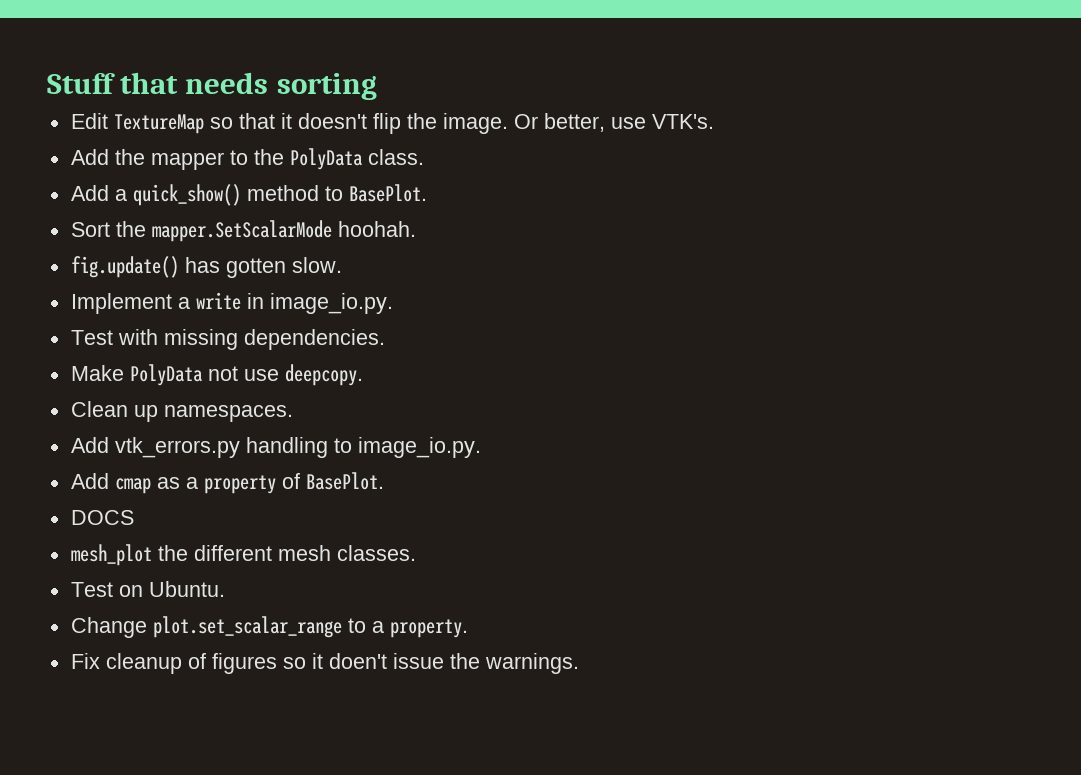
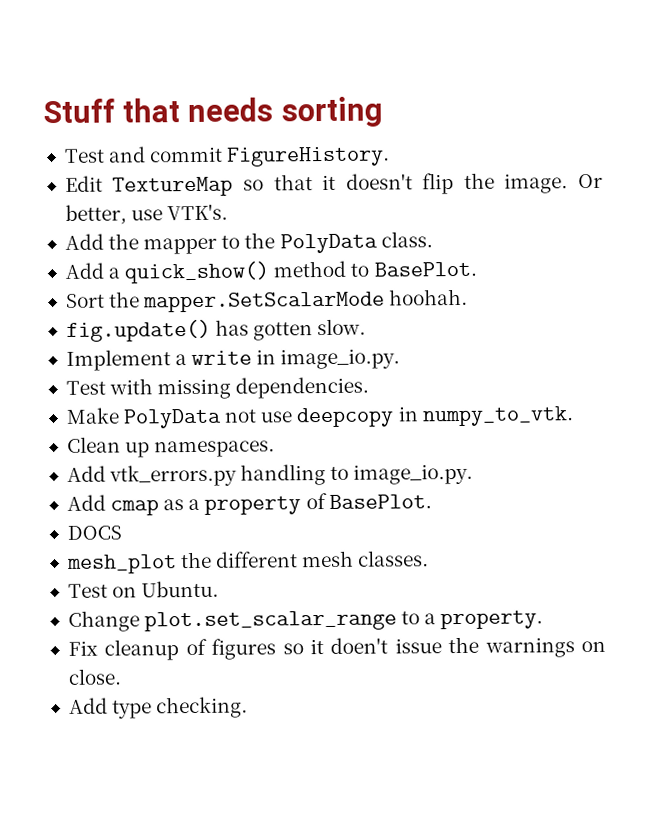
+ Test and commit FigureHistory.
- Make PolyData not use deepcopy.
+ Make PolyData not use deepcopy in numpy_to_vtk.
- Fix cleanup of figures so it doen't issue the warnings.
+ Fix cleanup of figures so it doen't issue the warnings on close.
+ Add type checking.

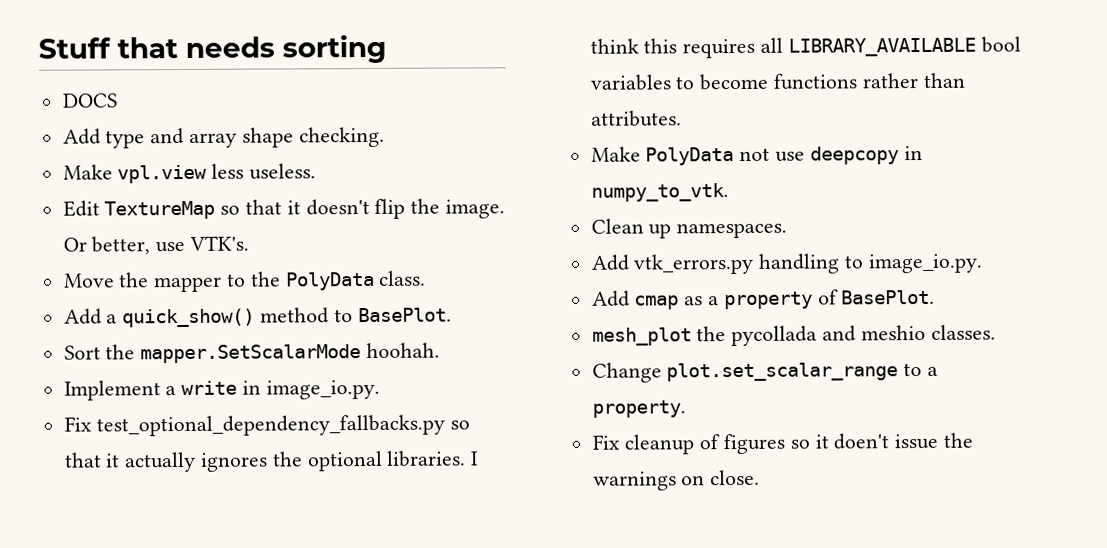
- Test and commit FigureHistory.
+ DOCS
+ Add type and array shape checking.
+ Make vpl.view less useless.
- Add the mapper to the PolyData class.
+ Move the mapper to the PolyData class.
- fig.update() has gotten slow.
- Test with missing dependencies.
+ Fix test_optional_dependency_fallbacks.py so that it actually ignores the optional libraries. I think this requires all LIBRARY_AVAILABLE bool variables to become functions rather than attributes.
- DOCS
- mesh_plot the different mesh classes.
- Test on Ubuntu.
+ mesh_plot the pycollada and meshio classes.
- Add type checking.

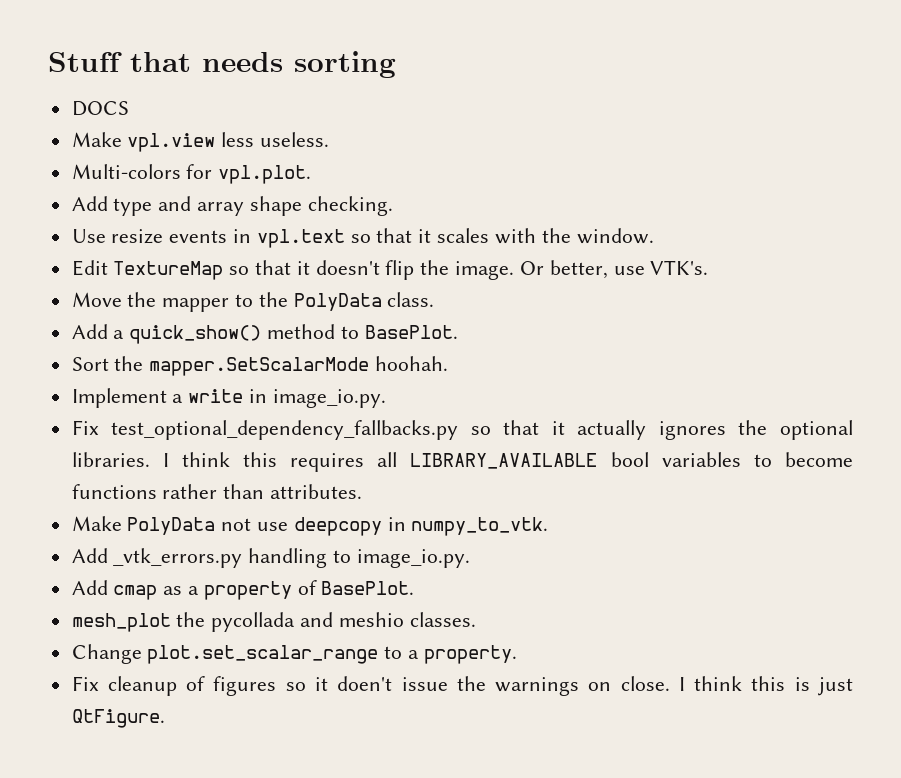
+ Make vpl.view less useless.
+ Multi-colors for vpl.plot.
- Make vpl.view less useless.
+ Use resize events in vpl.text so that it scales with the window.
- Clean up namespaces.
- Add vtk_errors.py handling to image_io.py.
+ Add _vtk_errors.py handling to image_io.py.
+ I think this is just QtFigure.

